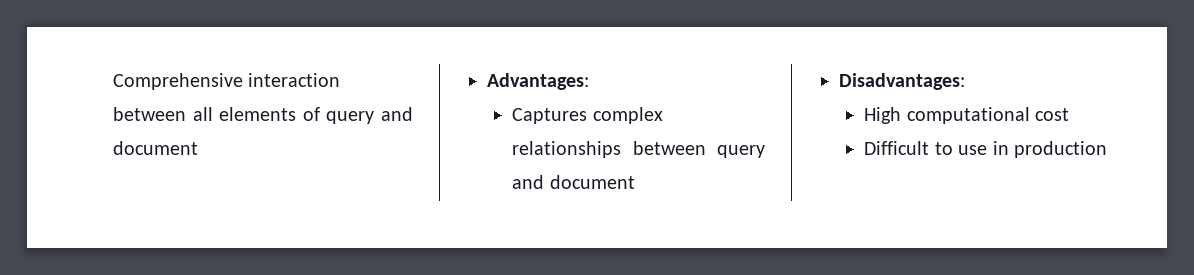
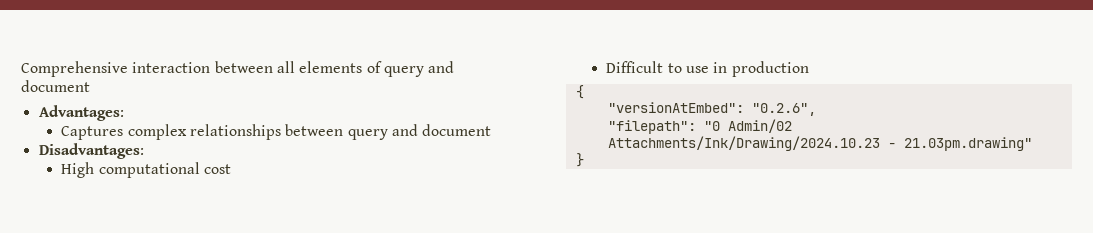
+ {
+ "versionAtEmbed": "0.2.6",
+ "filepath": "0 Admin/02 Attachments/Ink/Drawing/2024.10.23 - 21.03pm.drawing"
+ }

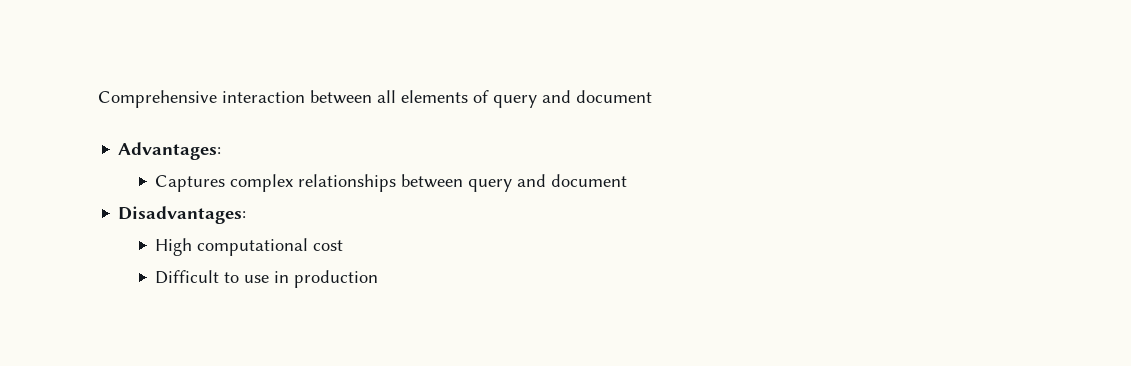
- {
- "versionAtEmbed": "0.2.6",
- "filepath": "0 Admin/02 Attachments/Ink/Drawing/2024.10.23 - 21.03pm.drawing"
- }

